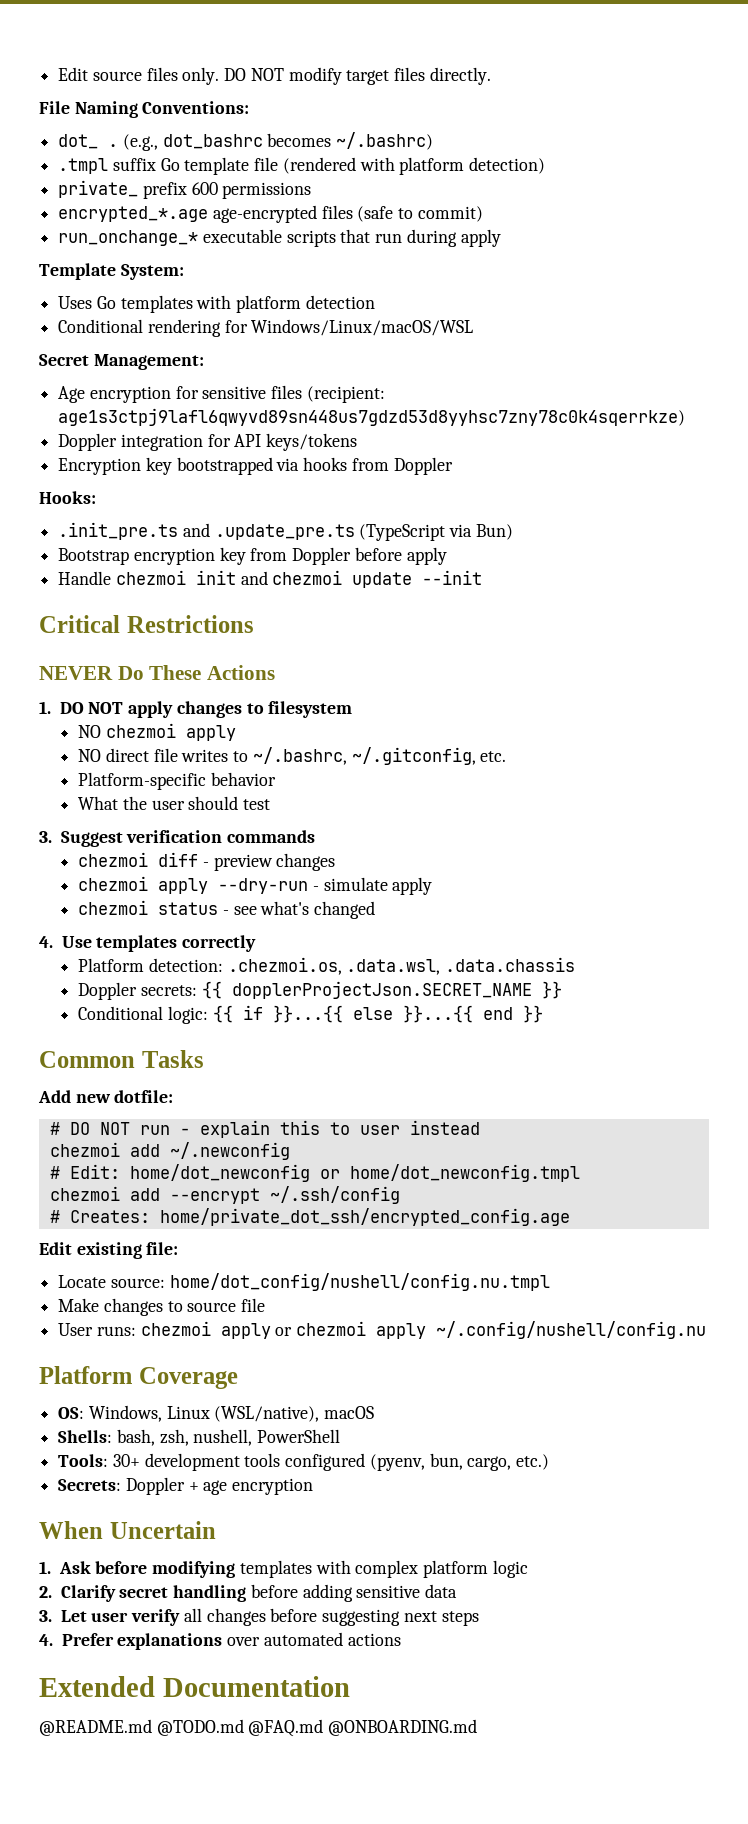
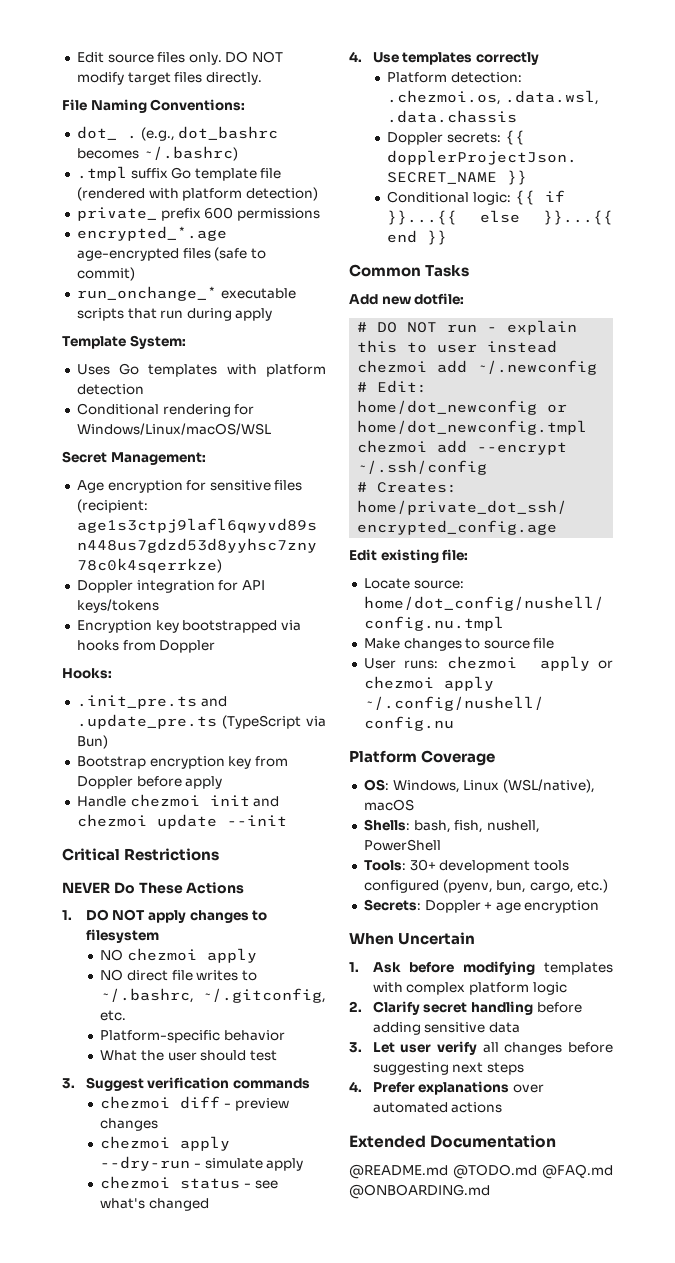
- Shells: bash, zsh, nushell, PowerShell
+ Shells: bash, fish, nushell, PowerShell

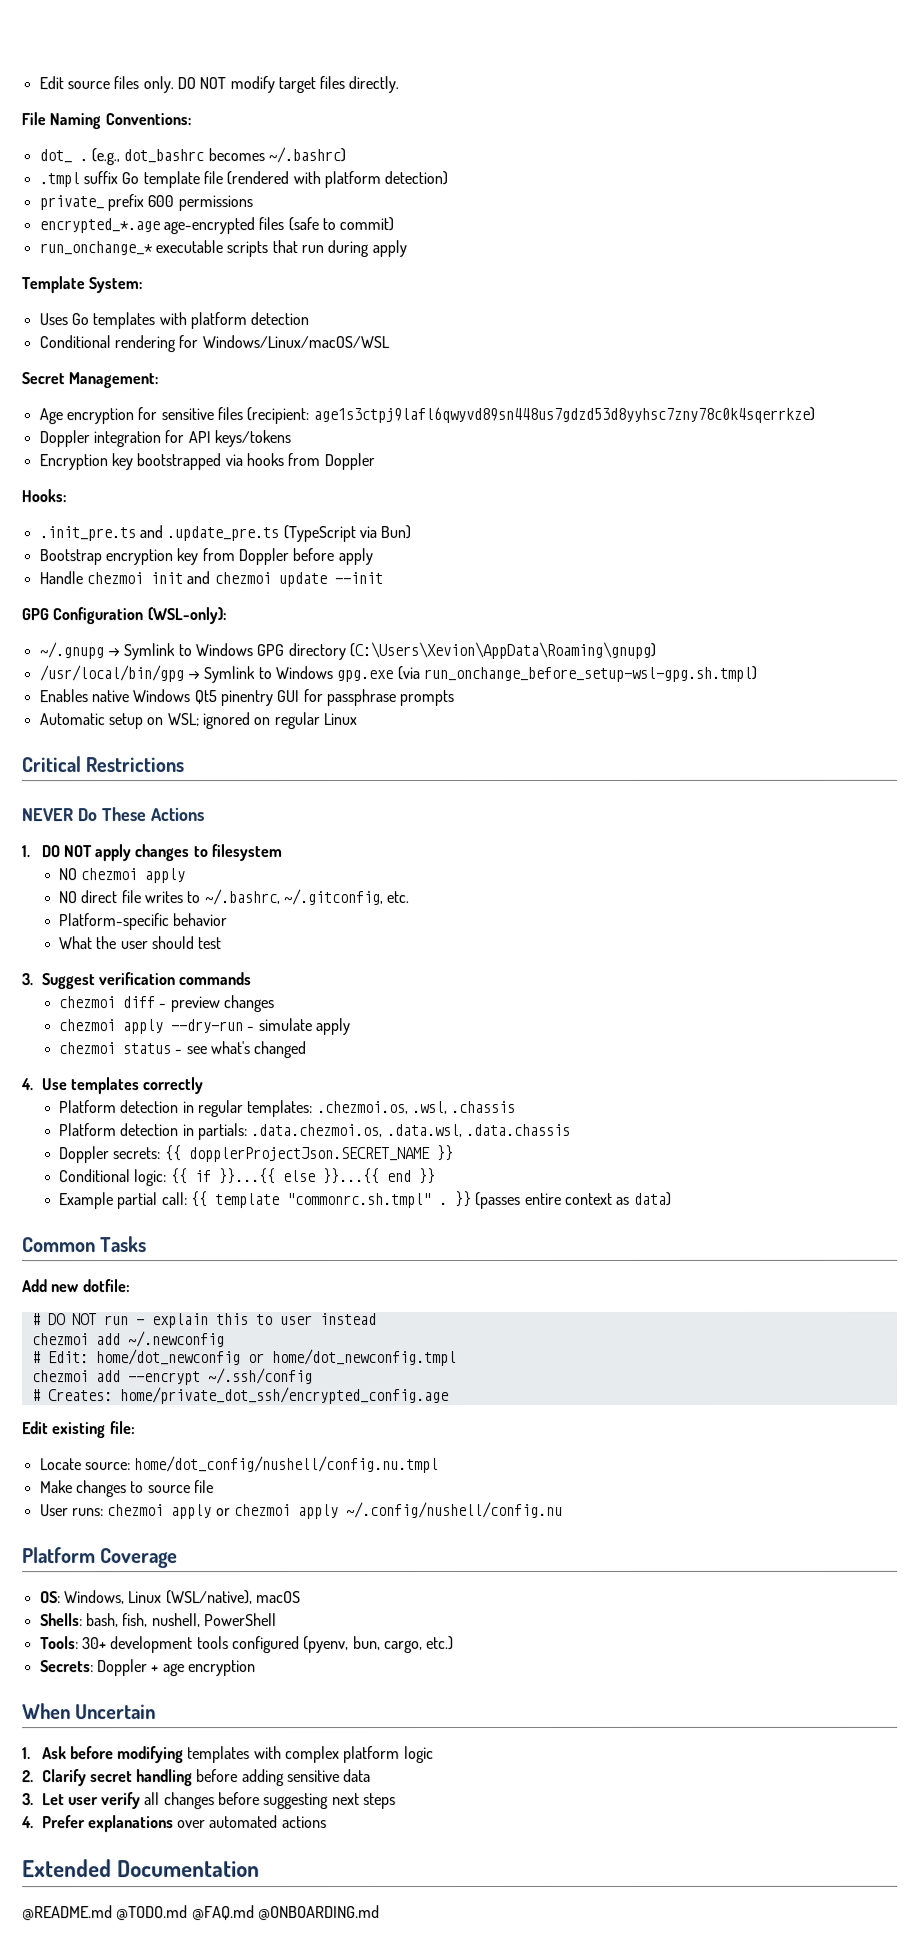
+ GPG Configuration (WSL-only):
+ ~/.gnupg → Symlink to Windows GPG directory (C:\Users\Xevion\AppData\Roaming\gnupg)
+ /usr/local/bin/gpg → Symlink to Windows gpg.exe (via run_onchange_before_setup-wsl-gpg.sh.tmpl)
+ Enables native Windows Qt5 pinentry GUI for passphrase prompts
+ Automatic setup on WSL; ignored on regular Linux
- Platform detection: .chezmoi.os, .data.wsl, .data.chassis
+ Platform detection in regular templates: .chezmoi.os, .wsl, .chassis
+ Platform detection in partials: .data.chezmoi.os, .data.wsl, .data.chassis
+ Example partial call: {{ template "commonrc.sh.tmpl" . }} (passes entire context as data)

